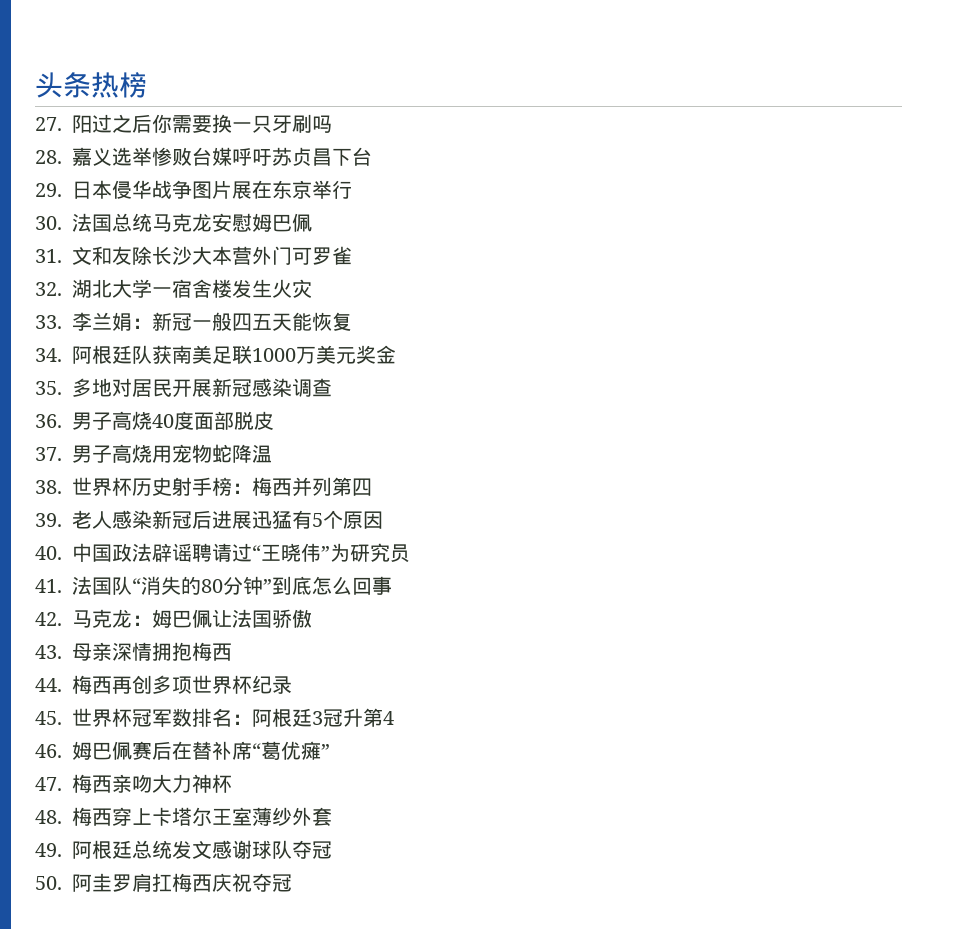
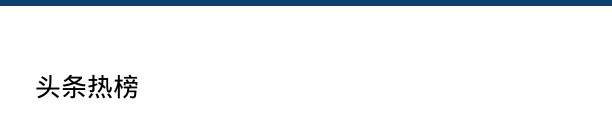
- 27.阳过之后你需要换一只牙刷吗
- 28.嘉义选举惨败台媒呼吁苏贞昌下台
- 29.日本侵华战争图片展在东京举行
- 30.法国总统马克龙安慰姆巴佩
- 31.文和友除长沙大本营外门可罗雀
- 32.湖北大学一宿舍楼发生火灾
- 33.李兰娟：新冠一般四五天能恢复
- 34.阿根廷队获南美足联1000万美元奖金
- 35.多地对居民开展新冠感染调查
- 36.男子高烧40度面部脱皮
- 37.男子高烧用宠物蛇降温
- 38.世界杯历史射手榜：梅西并列第四
- 39.老人感染新冠后进展迅猛有5个原因
- 40.中国政法辟谣聘请过“王晓伟”为研究员
- 41.法国队“消失的80分钟”到底怎么回事
- 42.马克龙：姆巴佩让法国骄傲
- 43.母亲深情拥抱梅西
- 44.梅西再创多项世界杯纪录
- 45.世界杯冠军数排名：阿根廷3冠升第4
- 46.姆巴佩赛后在替补席“葛优瘫”
- 47.梅西亲吻大力神杯
- 48.梅西穿上卡塔尔王室薄纱外套
- 49.阿根廷总统发文感谢球队夺冠
- 50.阿圭罗肩扛梅西庆祝夺冠

